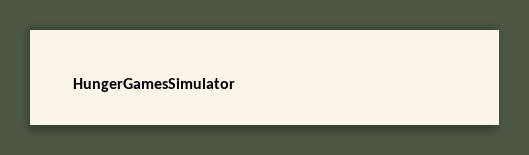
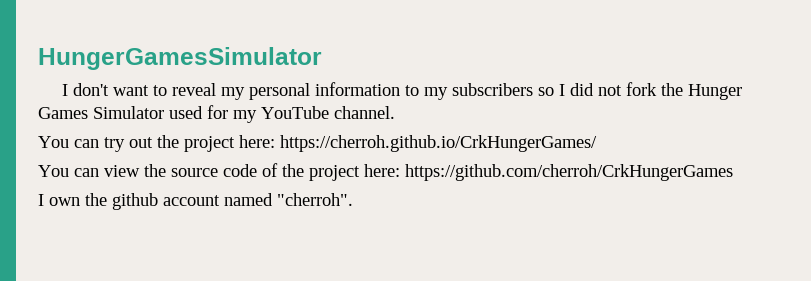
+ I don't want to reveal my personal information to my subscribers so I did not fork the Hunger Games Simulator used for my YouTube channel.
+ You can try out the project here: https://cherroh.github.io/CrkHungerGames/
+ You can view the source code of the project here: https://github.com/cherroh/CrkHungerGames
+ I own the github account named "cherroh".

